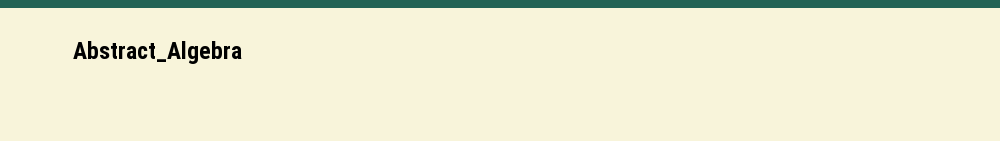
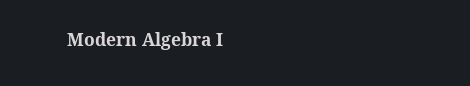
- Abstract_Algebra
+ Modern Algebra I

